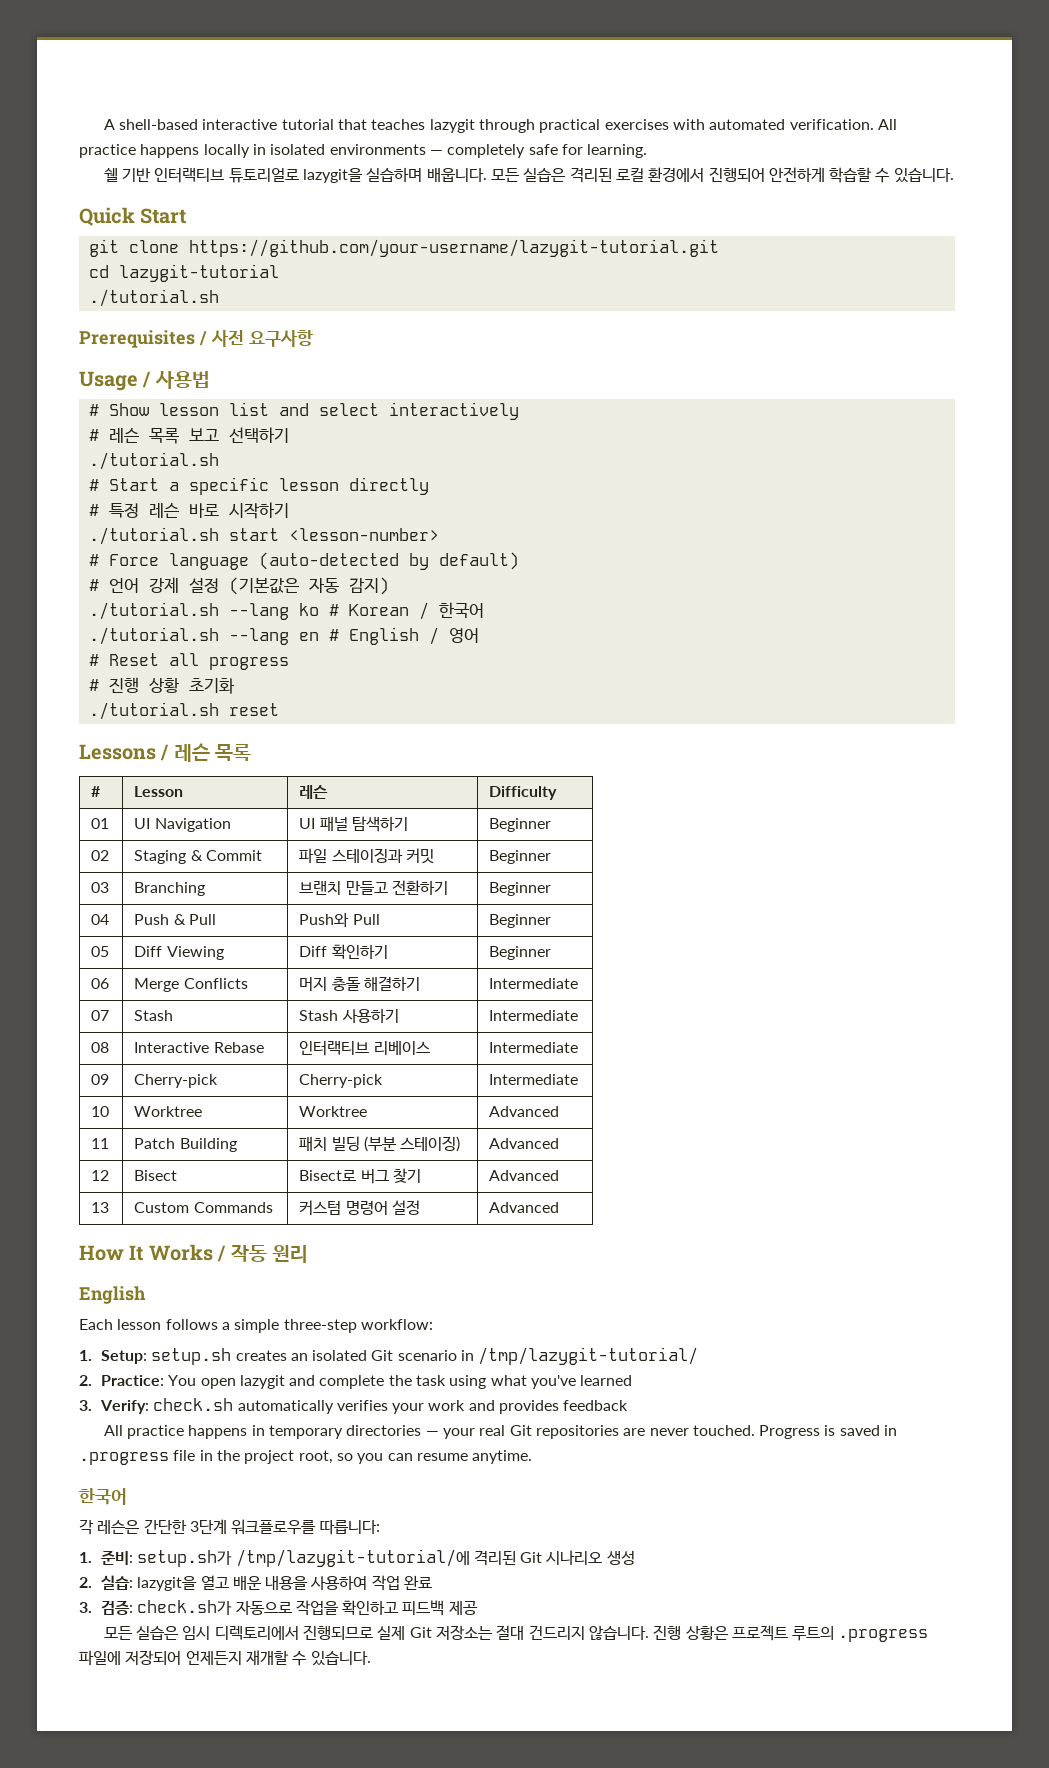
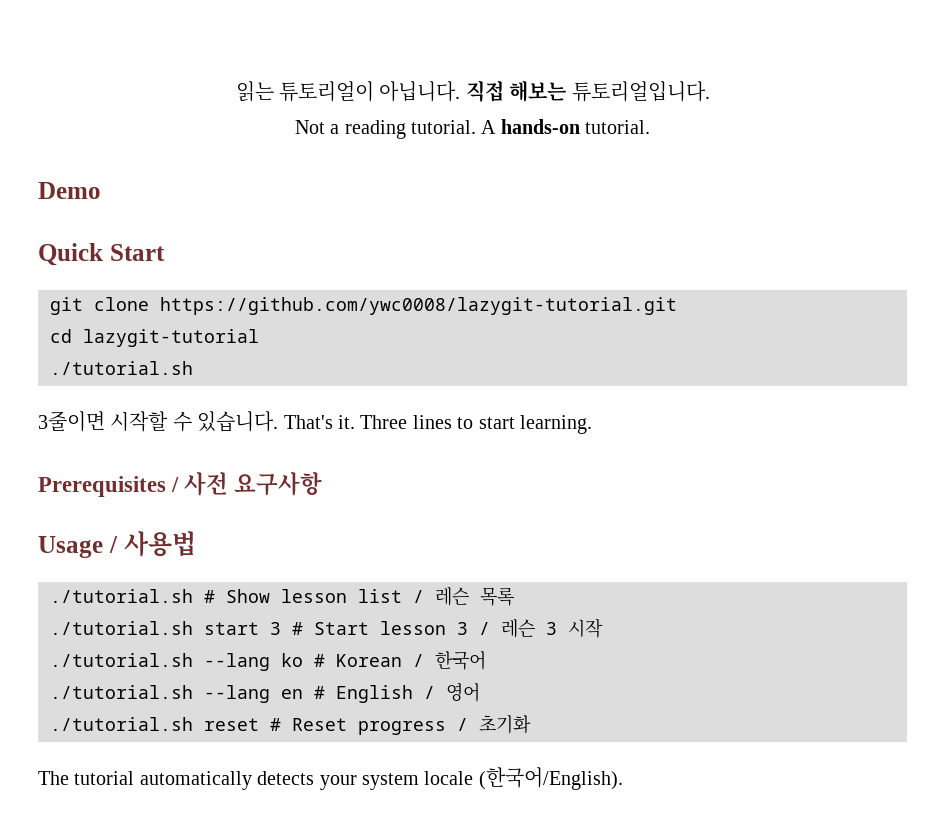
- A shell-based interactive tutorial that teaches lazygit through practical exercises with automated verification. All practice happens locally in isolated environments — completely safe for learning.
- 쉘 기반 인터랙티브 튜토리얼로 lazygit을 실습하며 배웁니다. 모든 실습은 격리된 로컬 환경에서 진행되어 안전하게 학습할 수 있습니다.
+ 읽는 튜토리얼이 아닙니다. 직접 해보는 튜토리얼입니다.
+ Not a reading tutorial. A hands-on tutorial.
+ Demo
- git clone https://github.com/your-username/lazygit-tutorial.git
+ git clone https://github.com/ywc0008/lazygit-tutorial.git
+ 3줄이면 시작할 수 있습니다. That's it. Three lines to start learning.
- # Show lesson list and select interactively
- # 레슨 목록 보고 선택하기
- ./tutorial.sh
- # Start a specific lesson directly
- # 특정 레슨 바로 시작하기
- ./tutorial.sh start <lesson-number>
- # Force language (auto-detected by default)
- # 언어 강제 설정 (기본값은 자동 감지)
+ ./tutorial.sh # Show lesson list / 레슨 목록
+ ./tutorial.sh start 3 # Start lesson 3 / 레슨 3 시작
- # Reset all progress
- # 진행 상황 초기화
- ./tutorial.sh reset
- Lessons / 레슨 목록
- # | Lesson | 레슨 | Difficulty
- 01 | UI Navigation | UI 패널 탐색하기 | Beginner
- 02 | Staging & Commit | 파일 스테이징과 커밋 | Beginner
- 03 | Branching | 브랜치 만들고 전환하기 | Beginner
- 04 | Push & Pull | Push와 Pull | Beginner
- 05 | Diff Viewing | Diff 확인하기 | Beginner
- 06 | Merge Conflicts | 머지 충돌 해결하기 | Intermediate
- 07 | Stash | Stash 사용하기 | Intermediate
- 08 | Interactive Rebase | 인터랙티브 리베이스 | Intermediate
- 09 | Cherry-pick | Cherry-pick | Intermediate
- 10 | Worktree | Worktree | Advanced
- 11 | Patch Building | 패치 빌딩 (부분 스테이징) | Advanced
- 12 | Bisect | Bisect로 버그 찾기 | Advanced
- 13 | Custom Commands | 커스텀 명령어 설정 | Advanced
- How It Works / 작동 원리
- English
- Each lesson follows a simple three-step workflow:
- 1. Setup: setup.sh creates an isolated Git scenario in /tmp/lazygit-tutorial/
- 2. Practice: You open lazygit and complete the task using what you've learned
- 3. Verify: check.sh automatically verifies your work and provides feedback
- All practice happens in temporary directories — your real Git repositories are never touched. Progress is saved in .progress file in the project root, so you can resume anytime.
- 한국어
- 각 레슨은 간단한 3단계 워크플로우를 따릅니다:
- 1. 준비: setup.sh가 /tmp/lazygit-tutorial/에 격리된 Git 시나리오 생성
- 2. 실습: lazygit을 열고 배운 내용을 사용하여 작업 완료
- 3. 검증: check.sh가 자동으로 작업을 확인하고 피드백 제공
- 모든 실습은 임시 디렉토리에서 진행되므로 실제 Git 저장소는 절대 건드리지 않습니다. 진행 상황은 프로젝트 루트의 .progress 파일에 저장되어 언제든지 재개할 수 있습니다.
+ ./tutorial.sh reset # Reset progress / 초기화
+ The tutorial automatically detects your system locale (한국어/English).

